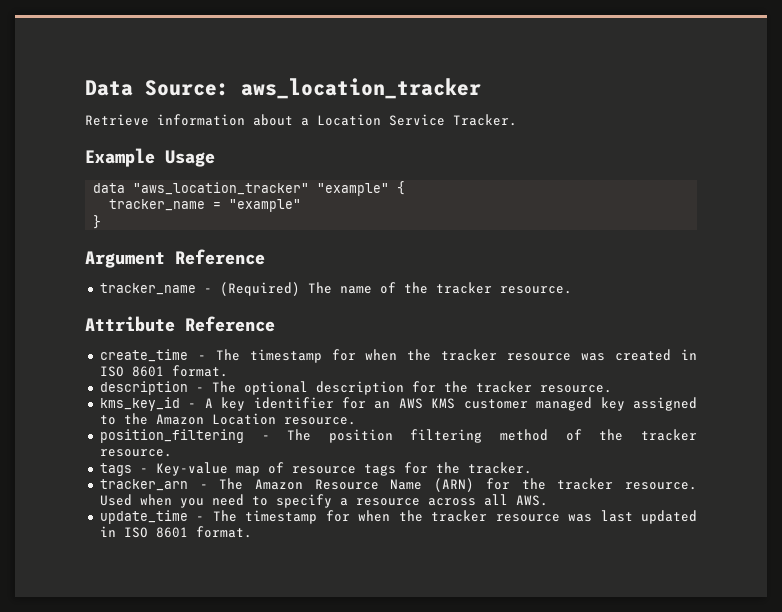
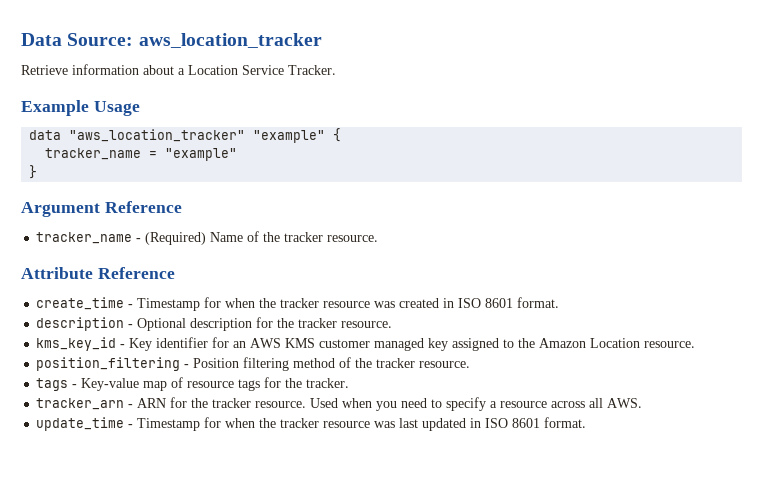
- tracker_name - (Required) The name of the tracker resource.
+ tracker_name - (Required) Name of the tracker resource.
- create_time - The timestamp for when the tracker resource was created in ISO 8601 format.
+ create_time - Timestamp for when the tracker resource was created in ISO 8601 format.
- description - The optional description for the tracker resource.
+ description - Optional description for the tracker resource.
- kms_key_id - A key identifier for an AWS KMS customer managed key assigned to the Amazon Location resource.
+ kms_key_id - Key identifier for an AWS KMS customer managed key assigned to the Amazon Location resource.
- position_filtering - The position filtering method of the tracker resource.
+ position_filtering - Position filtering method of the tracker resource.
- tracker_arn - The Amazon Resource Name (ARN) for the tracker resource.
+ tracker_arn - ARN for the tracker resource.
- update_time - The timestamp for when the tracker resource was last updated in ISO 8601 format.
+ update_time - Timestamp for when the tracker resource was last updated in ISO 8601 format.

